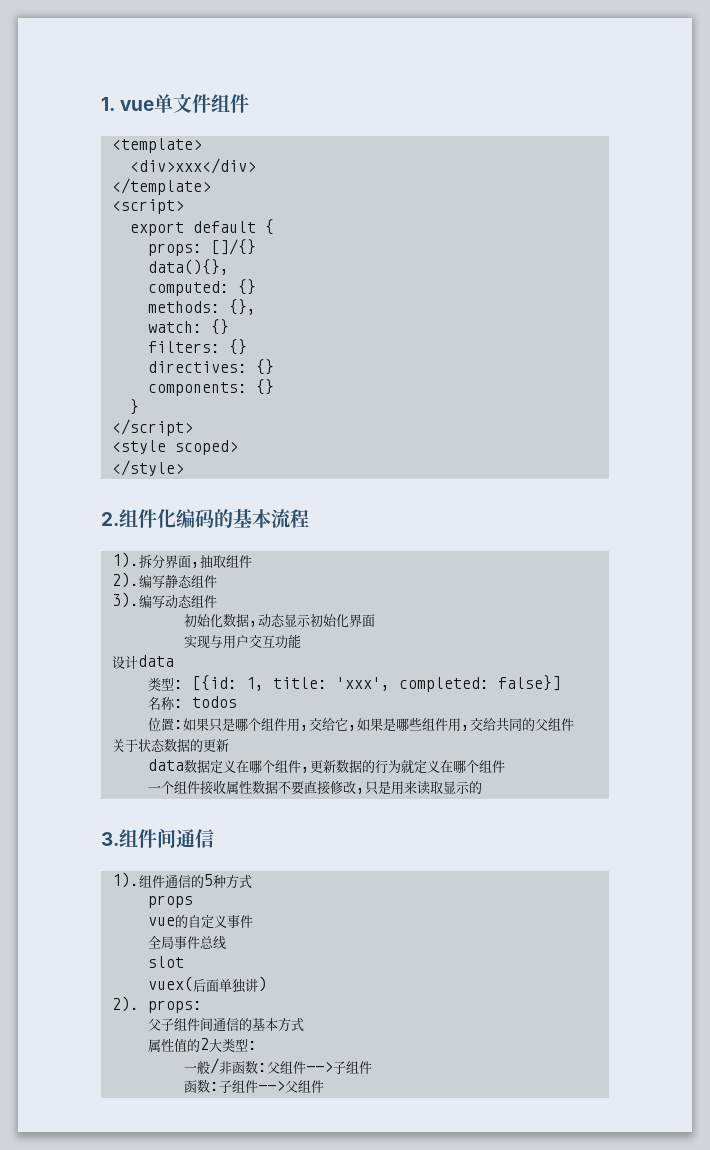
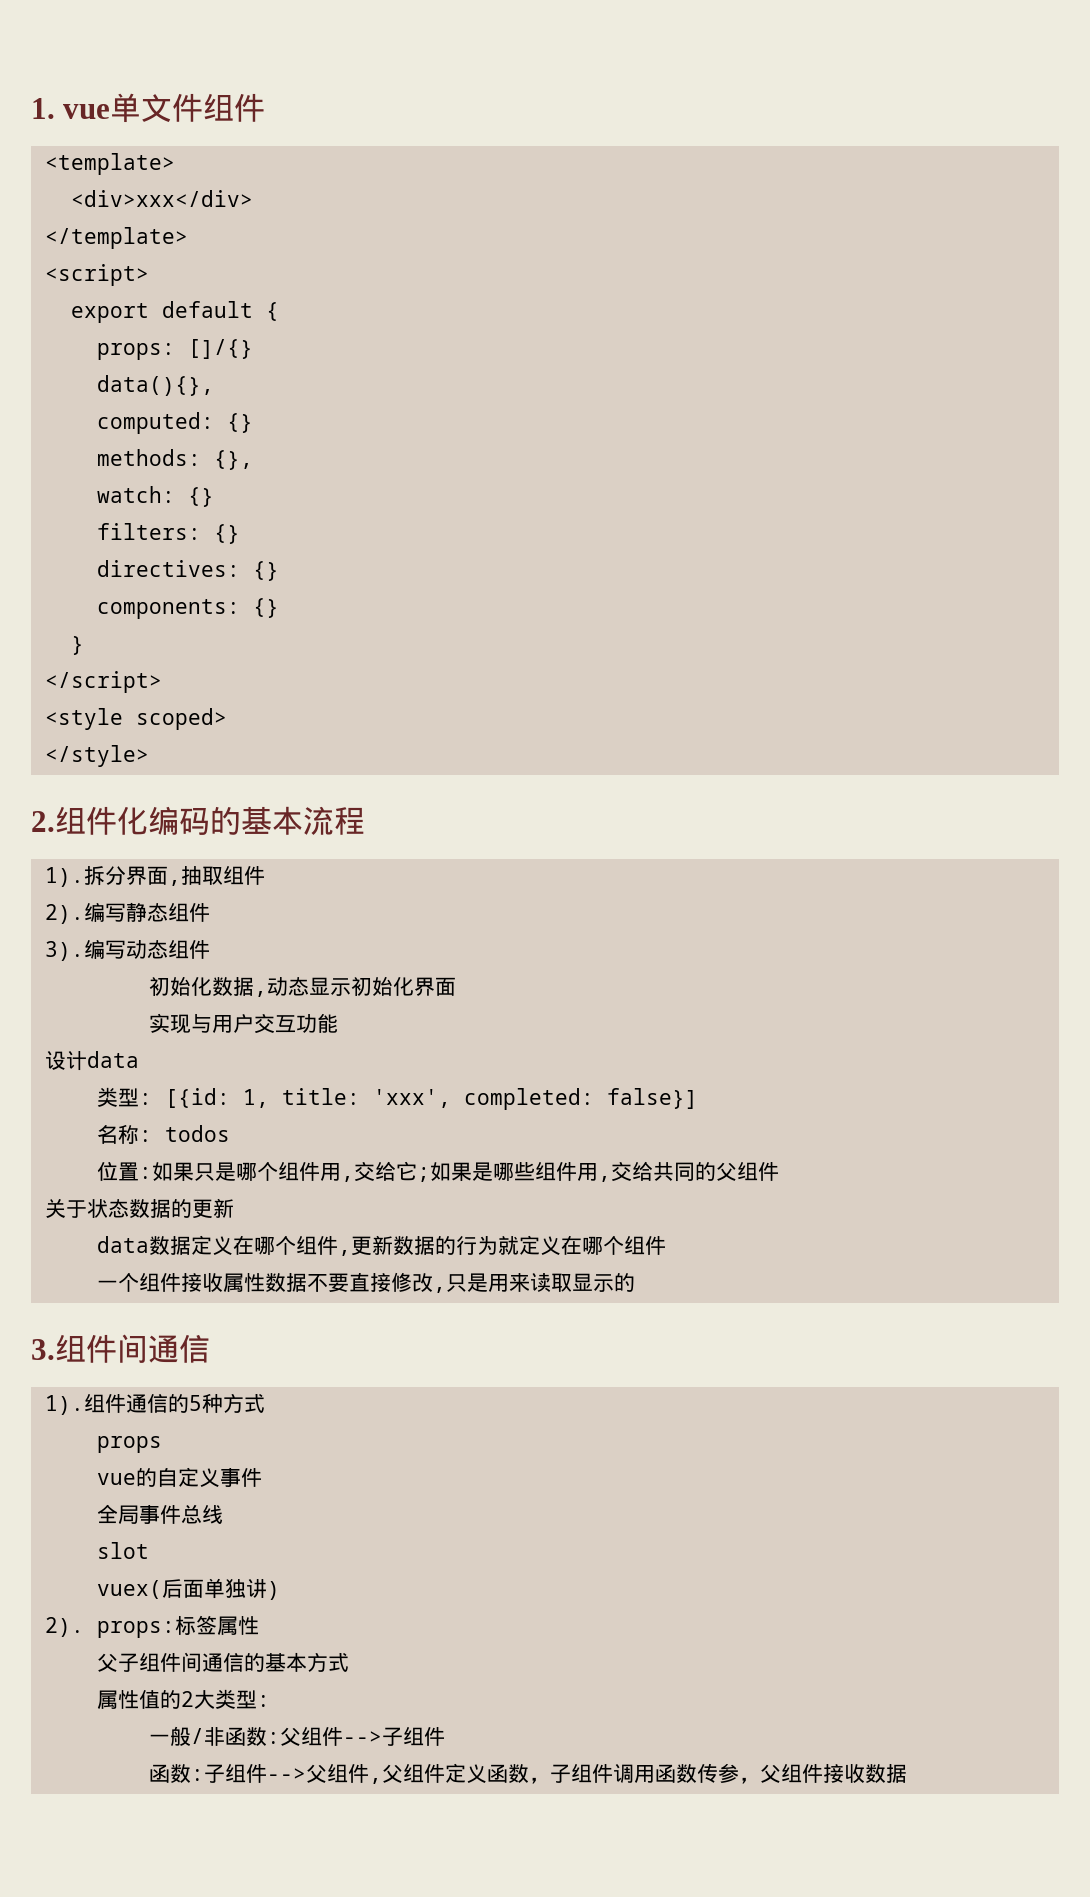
- 位置:如果只是哪个组件用,交给它,如果是哪些组件用,交给共同的父组件
+ 位置:如果只是哪个组件用,交给它;如果是哪些组件用,交给共同的父组件
- 2). props:
+ 2). props:标签属性
- 函数:子组件-->父组件
+ 函数:子组件-->父组件,父组件定义函数，子组件调用函数传参，父组件接收数据

